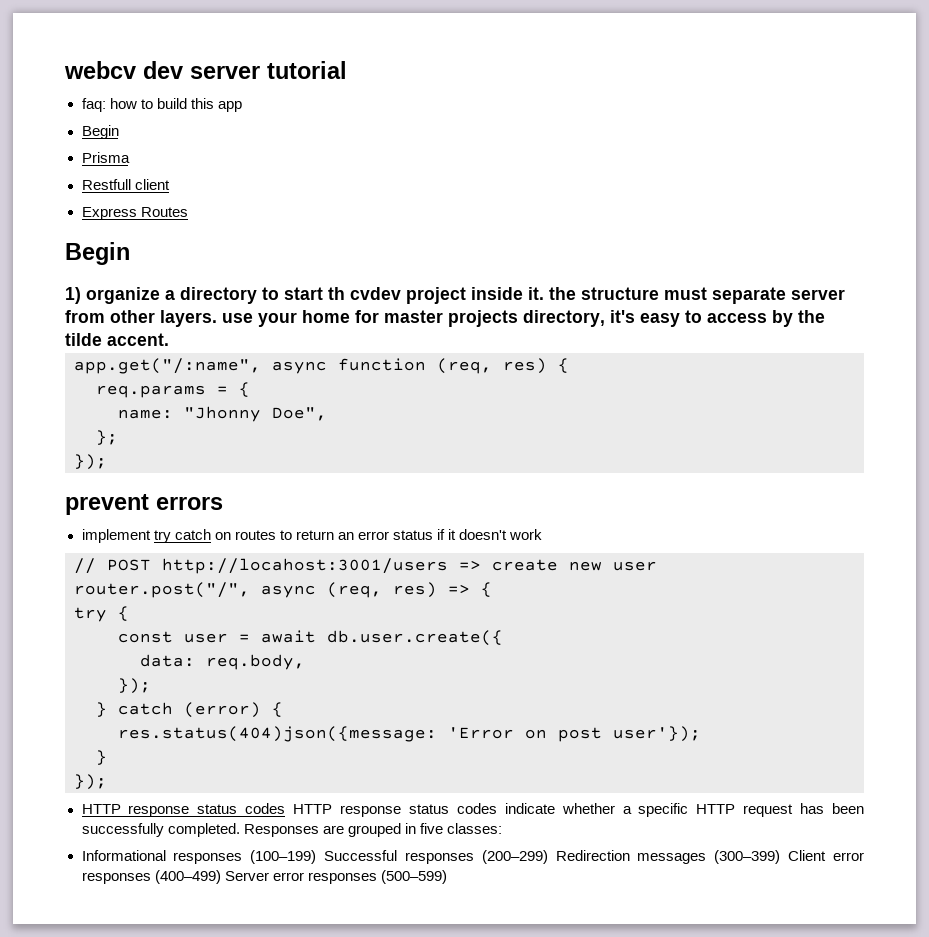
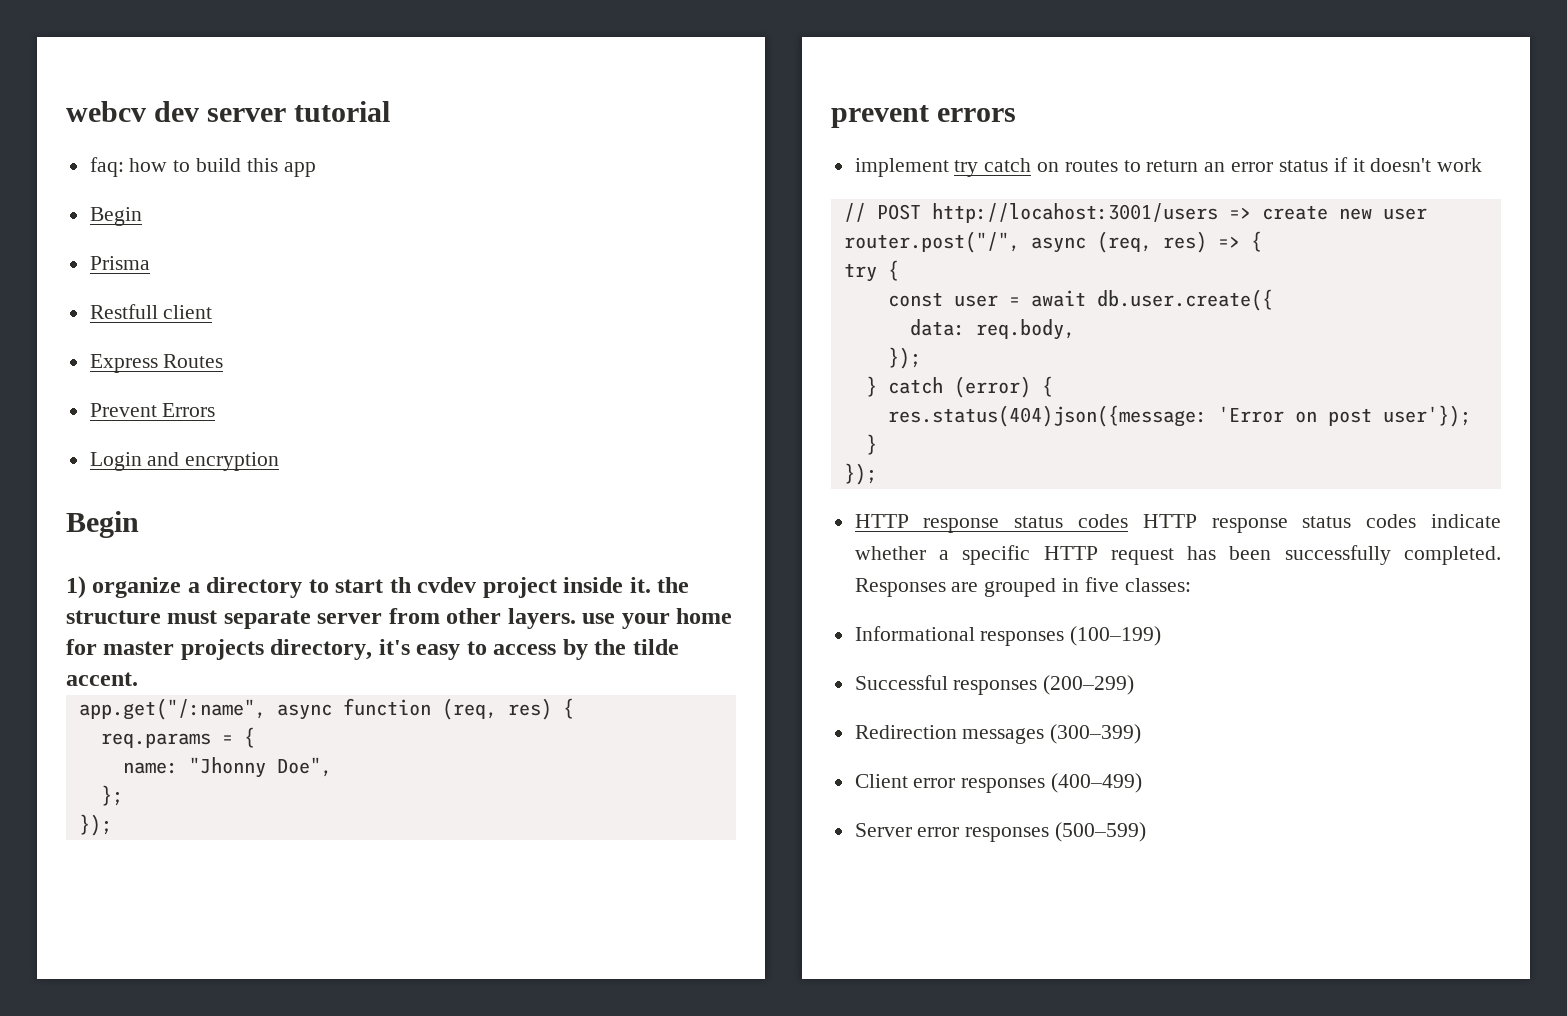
+ Prevent Errors
+ Login and encryption
- Informational responses (100–199) Successful responses (200–299) Redirection messages (300–399) Client error responses (400–499) Server error responses (500–599)
+ Informational responses (100–199)
+ Successful responses (200–299)
+ Redirection messages (300–399)
+ Client error responses (400–499)
+ Server error responses (500–599)

